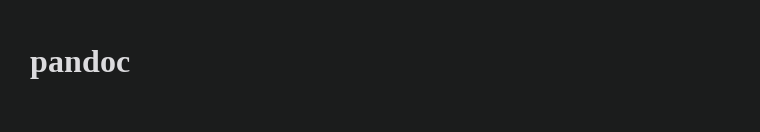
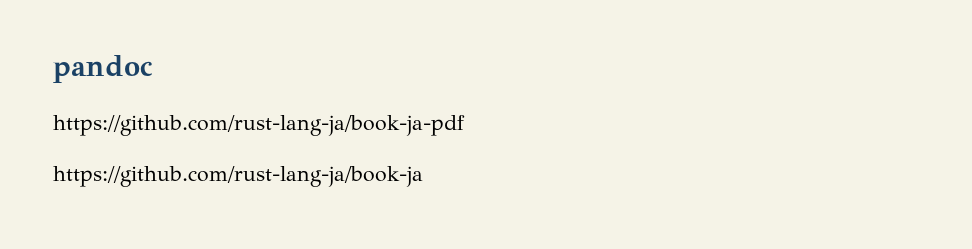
+ https://github.com/rust-lang-ja/book-ja-pdf
+ https://github.com/rust-lang-ja/book-ja

